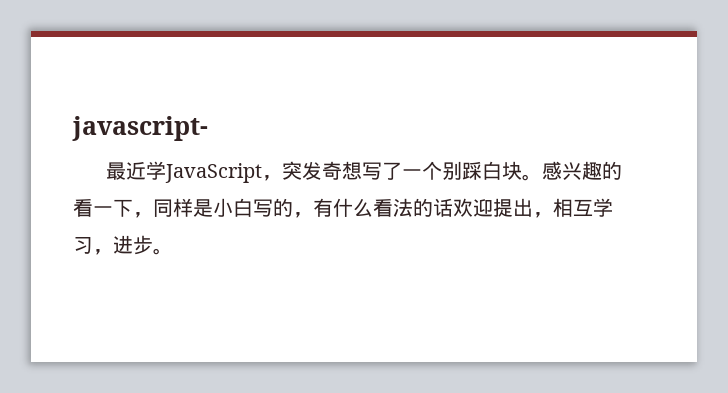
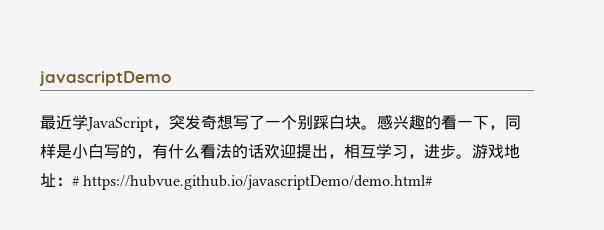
- javascript-
+ javascriptDemo
+ 游戏地址：# https://hubvue.github.io/javascriptDemo/demo.html#

